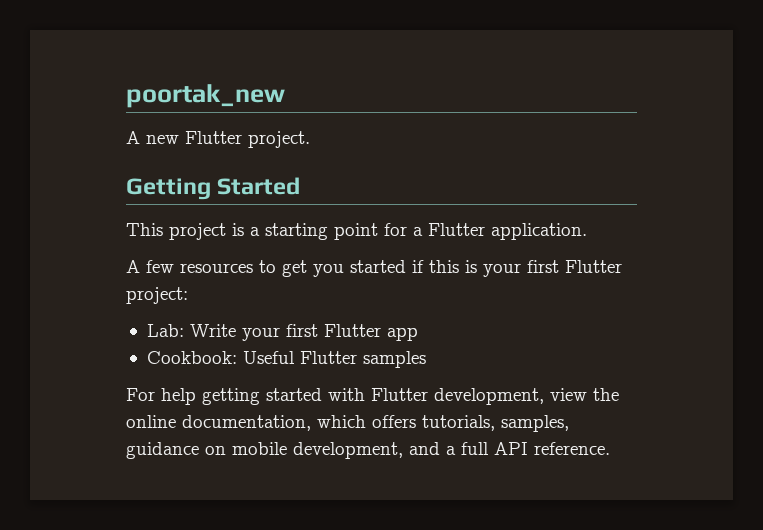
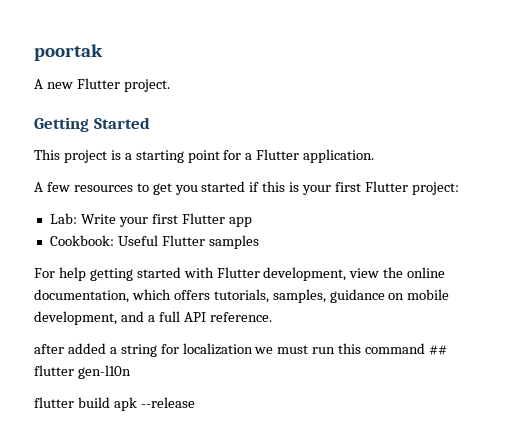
- poortak_new
+ poortak
+ after added a string for localization we must run this command ## flutter gen-l10n
+ flutter build apk --release

